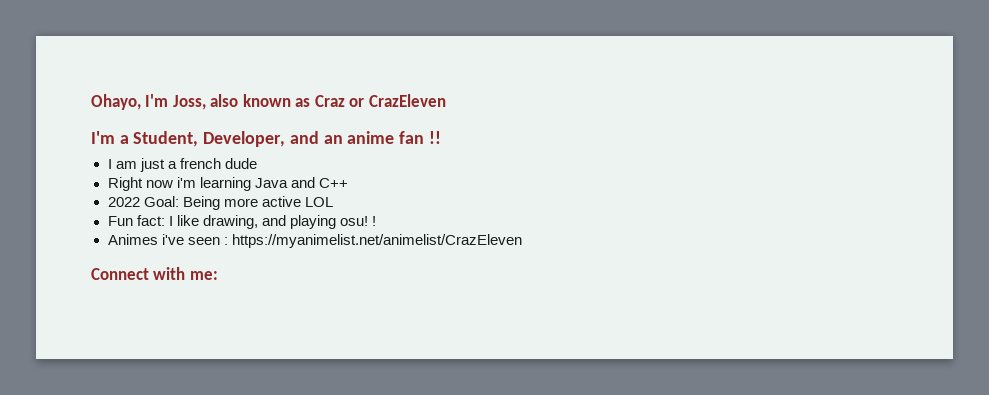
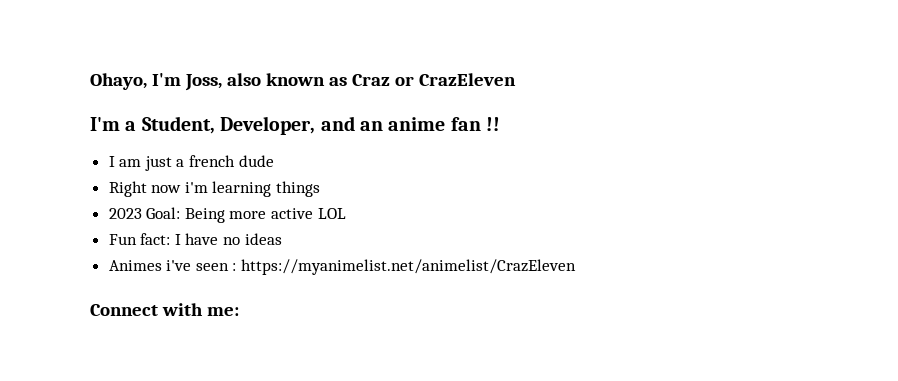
- Right now i'm learning Java and C++
- 2022 Goal: Being more active LOL
+ Right now i'm learning things
+ 2023 Goal: Being more active LOL
- Fun fact: I like drawing, and playing osu! !
+ Fun fact: I have no ideas

